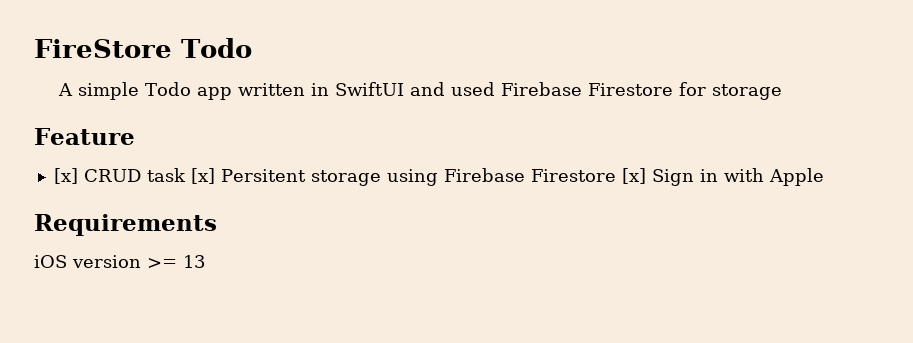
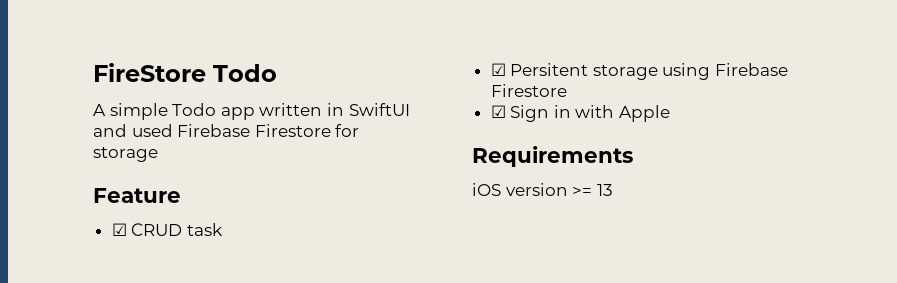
- [x] CRUD task [x] Persitent storage using Firebase Firestore [x] Sign in with Apple
+ ☑ CRUD task
+ ☑ Persitent storage using Firebase Firestore
+ ☑ Sign in with Apple

